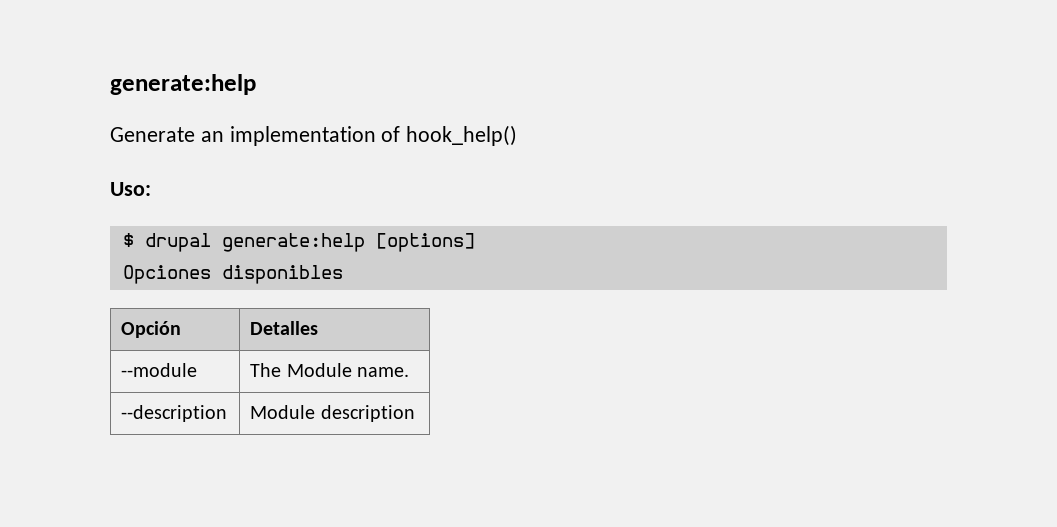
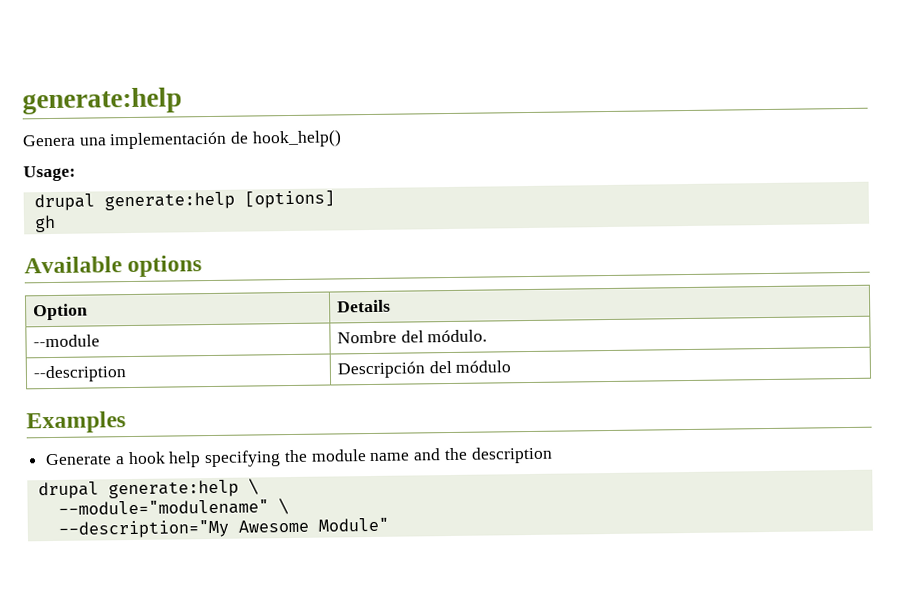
- Generate an implementation of hook_help()
+ Genera una implementación de hook_help()
- Uso:
- $ drupal generate:help [options]
+ Usage:
+ drupal generate:help [options]
- Opciones disponibles
- Opción | Detalles
- --module | The Module name.
- --description | Module description
+ gh
+ Available options
+ Option | Details
+ --module | Nombre del módulo.
+ --description | Descripción del módulo
+ Examples
+ Generate a hook help specifying the module name and the description
+ drupal generate:help \
+ --module="modulename" \
+ --description="My Awesome Module"

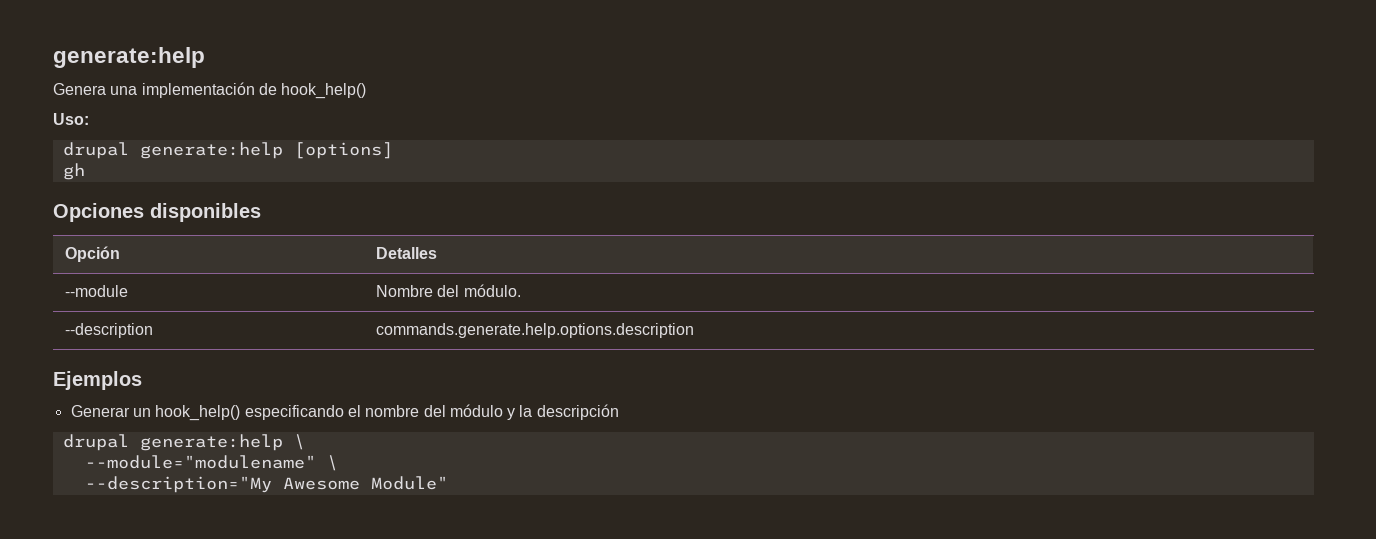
- Usage:
+ Uso:
- Available options
- Option | Details
+ Opciones disponibles
+ Opción | Detalles
- --description | Descripción del módulo
- Examples
- Generate a hook help specifying the module name and the description
+ --description | commands.generate.help.options.description
+ Ejemplos
+ Generar un hook_help() especificando el nombre del módulo y la descripción

